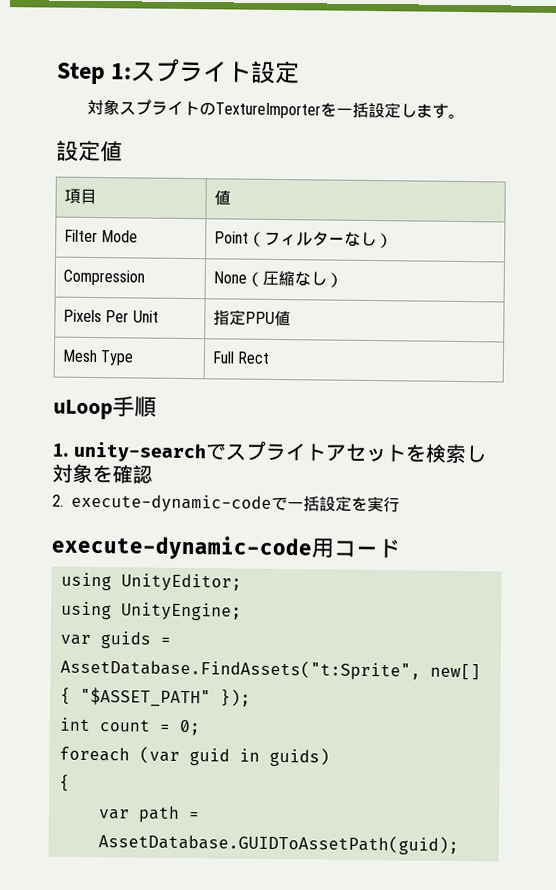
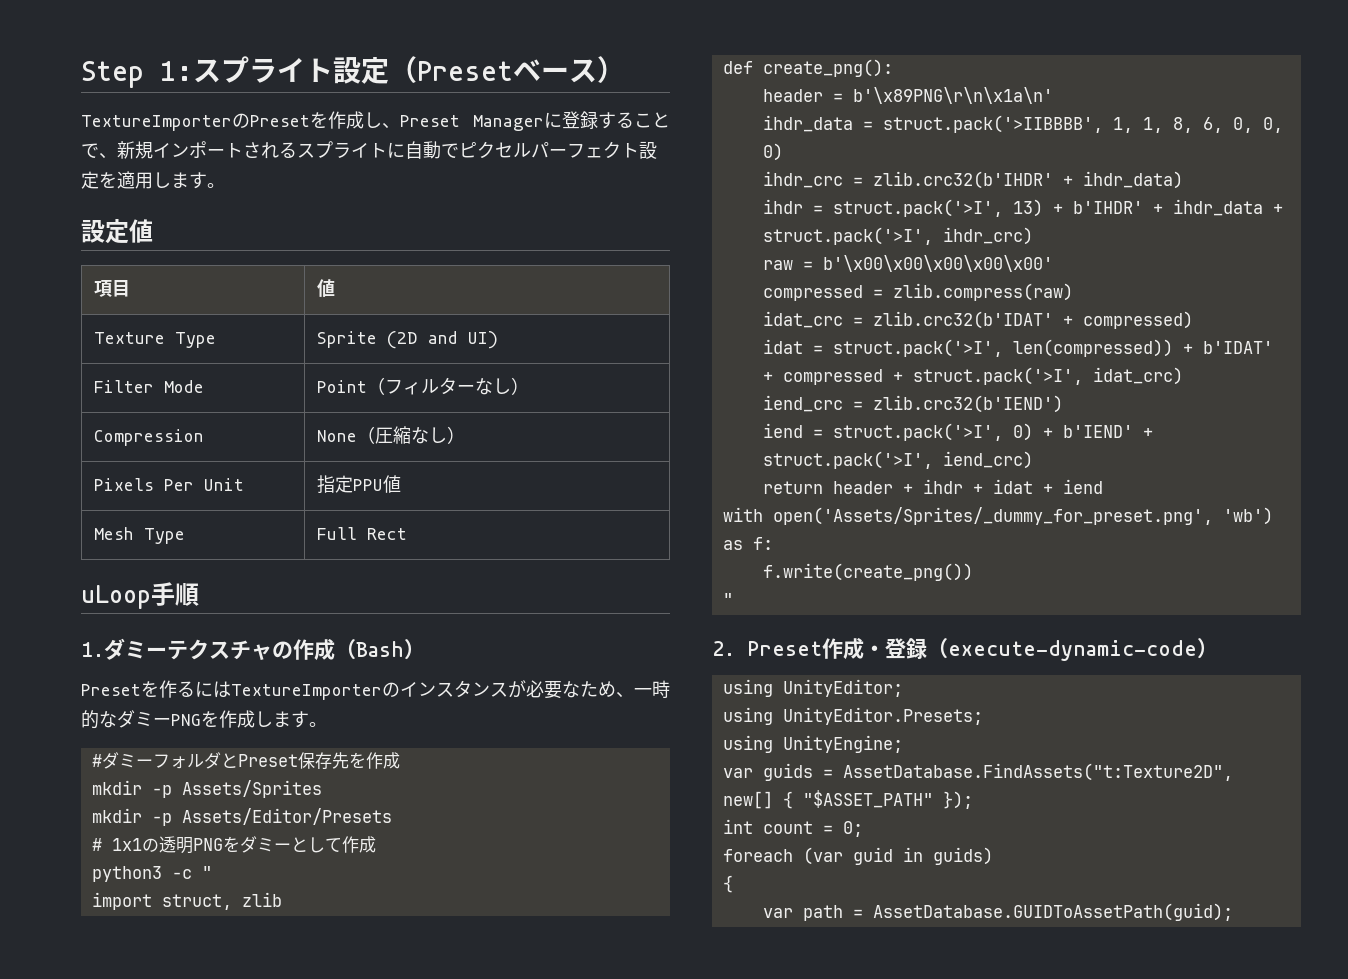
- Step 1:スプライト設定
- 対象スプライトのTextureImporterを一括設定します。
+ Step 1:スプライト設定（Presetベース）
+ TextureImporterのPresetを作成し、Preset Managerに登録することで、新規インポートされるスプライトに自動でピクセルパーフェクト設定を適用します。
+ Texture Type | Sprite (2D and UI)
- 1. unity-searchでスプライトアセットを検索し対象を確認
- 2. execute-dynamic-codeで一括設定を実行
- execute-dynamic-code用コード
+ 1.ダミーテクスチャの作成（Bash）
+ Presetを作るにはTextureImporterのインスタンスが必要なため、一時的なダミーPNGを作成します。
+ #ダミーフォルダとPreset保存先を作成
+ mkdir -p Assets/Sprites
+ mkdir -p Assets/Editor/Presets
+ # 1x1の透明PNGをダミーとして作成
+ python3 -c "
+ import struct, zlib
+ def create_png():
+ header = b'\x89PNG\r\n\x1a\n'
+ ihdr_data = struct.pack('>IIBBBB', 1, 1, 8, 6, 0, 0, 0)
+ ihdr_crc = zlib.crc32(b'IHDR' + ihdr_data)
+ ihdr = struct.pack('>I', 13) + b'IHDR' + ihdr_data + struct.pack('>I', ihdr_crc)
+ raw = b'\x00\x00\x00\x00\x00'
+ compressed = zlib.compress(raw)
+ idat_crc = zlib.crc32(b'IDAT' + compressed)
+ idat = struct.pack('>I', len(compressed)) + b'IDAT' + compressed + struct.pack('>I', idat_crc)
+ iend_crc = zlib.crc32(b'IEND')
+ iend = struct.pack('>I', 0) + b'IEND' + struct.pack('>I', iend_crc)
+ return header + ihdr + idat + iend
+ with open('Assets/Sprites/_dummy_for_preset.png', 'wb') as f:
+ f.write(create_png())
+ "
+ 2. Preset作成・登録（execute-dynamic-code）
+ using UnityEditor.Presets;
- var guids = AssetDatabase.FindAssets("t:Sprite", new[] { "$ASSET_PATH" });
+ var guids = AssetDatabase.FindAssets("t:Texture2D", new[] { "$ASSET_PATH" });

